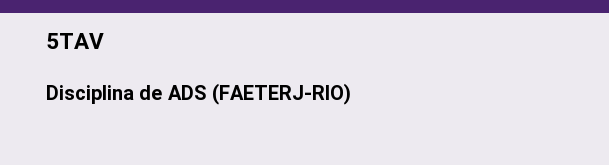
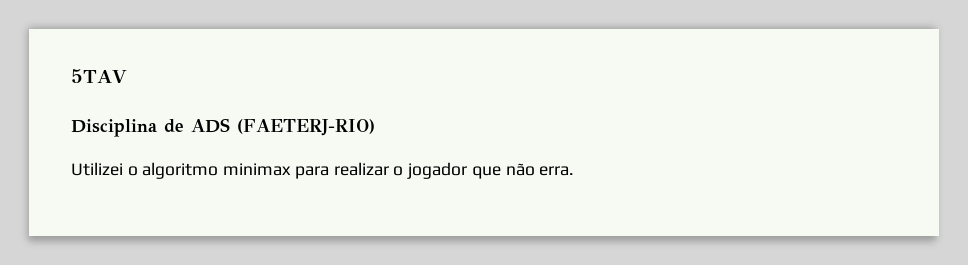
+ Utilizei o algoritmo minimax para realizar o jogador que não erra.

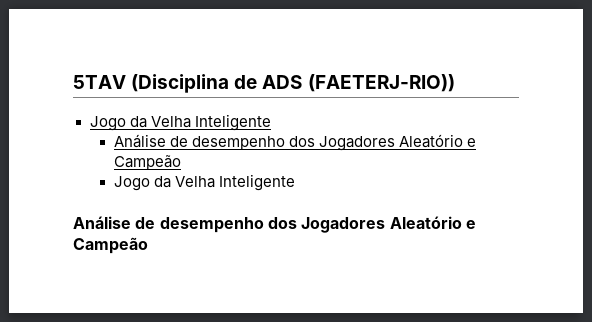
- 5TAV
- Disciplina de ADS (FAETERJ-RIO)
- Utilizei o algoritmo minimax para realizar o jogador que não erra.
+ 5TAV (Disciplina de ADS (FAETERJ-RIO))
+ Jogo da Velha Inteligente
+ Análise de desempenho dos Jogadores Aleatório e Campeão
+ Jogo da Velha Inteligente
+ Análise de desempenho dos Jogadores Aleatório e Campeão

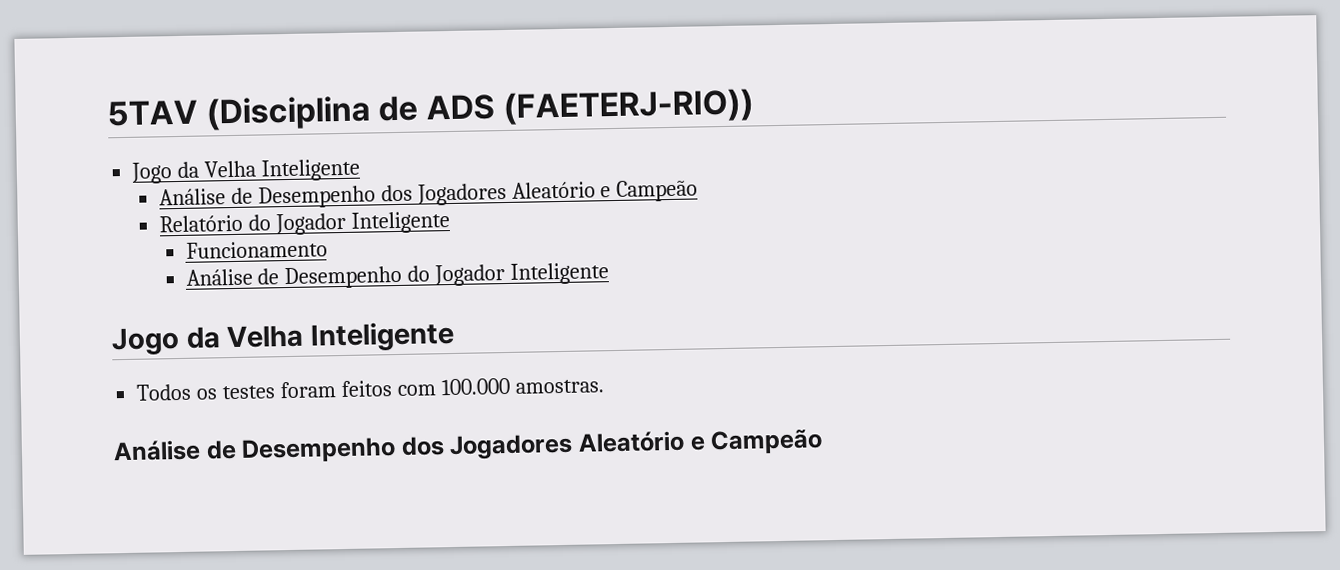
  5TAV (Disciplina de ADS (FAETERJ-RIO))
  Jogo da Velha Inteligente
- Análise de desempenho dos Jogadores Aleatório e Campeão
+ Análise de Desempenho dos Jogadores Aleatório e Campeão
+ Relatório do Jogador Inteligente
+ Funcionamento
+ Análise de Desempenho do Jogador Inteligente
  Jogo da Velha Inteligente
- Análise de desempenho dos Jogadores Aleatório e Campeão
+ Todos os testes foram feitos com 100.000 amostras.
+ Análise de Desempenho dos Jogadores Aleatório e Campeão

